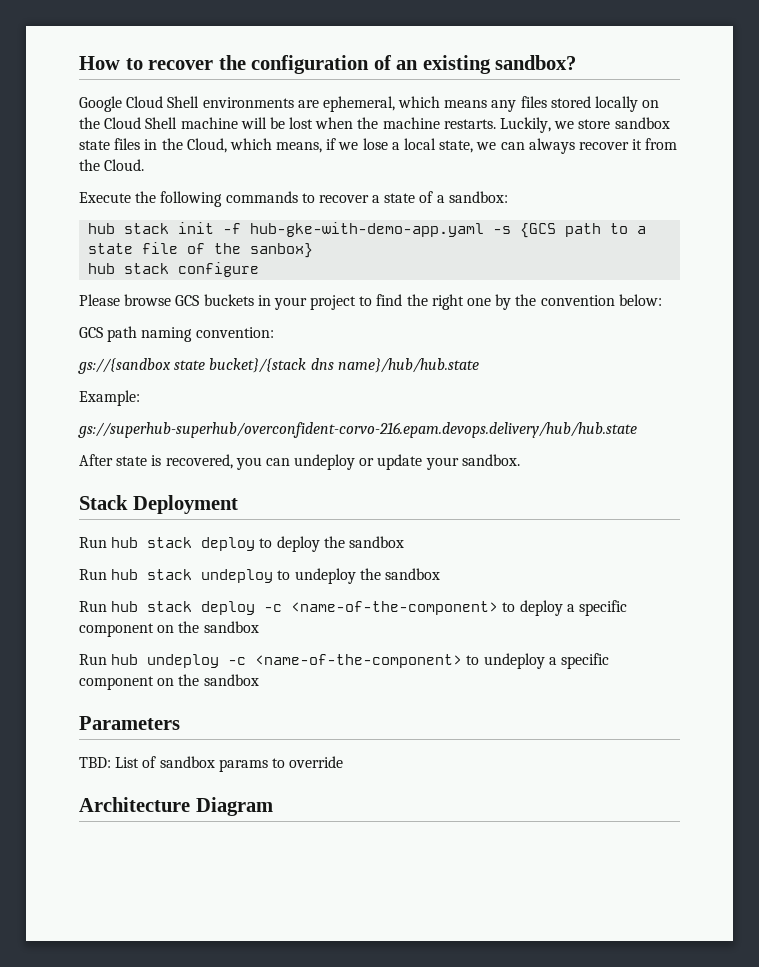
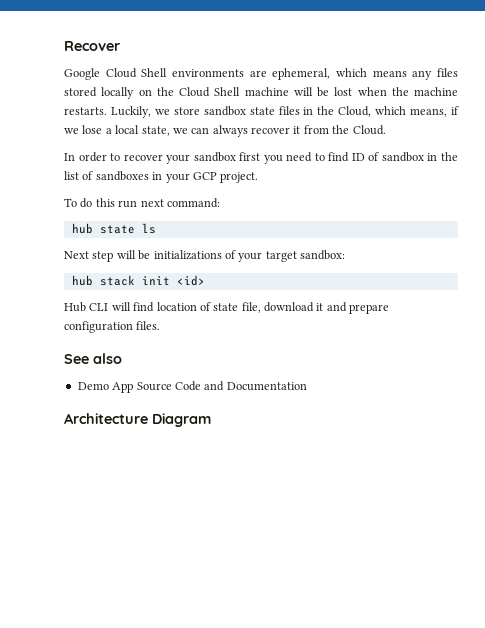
- How to recover the configuration of an existing sandbox?
+ Recover
- Execute the following commands to recover a state of a sandbox:
- hub stack init -f hub-gke-with-demo-app.yaml -s {GCS path to a state file of the sanbox}
- hub stack configure
- Please browse GCS buckets in your project to find the right one by the convention below:
- GCS path naming convention:
- gs://{sandbox state bucket}/{stack dns name}/hub/hub.state
- Example:
- gs://superhub-superhub/overconfident-corvo-216.epam.devops.delivery/hub/hub.state
- After state is recovered, you can undeploy or update your sandbox.
- Stack Deployment
- Run hub stack deploy to deploy the sandbox
- Run hub stack undeploy to undeploy the sandbox
- Run hub stack deploy -c <name-of-the-component> to deploy a specific component on the sandbox
- Run hub undeploy -c <name-of-the-component> to undeploy a specific component on the sandbox
- Parameters
- TBD: List of sandbox params to override
+ In order to recover your sandbox first you need to find ID of sandbox in the list of sandboxes in your GCP project.
+ To do this run next command:
+ hub state ls
+ Next step will be initializations of your target sandbox:
+ hub stack init <id>
+ Hub CLI will find location of state file, download it and prepare configuration files.
+ See also
+ Demo App Source Code and Documentation

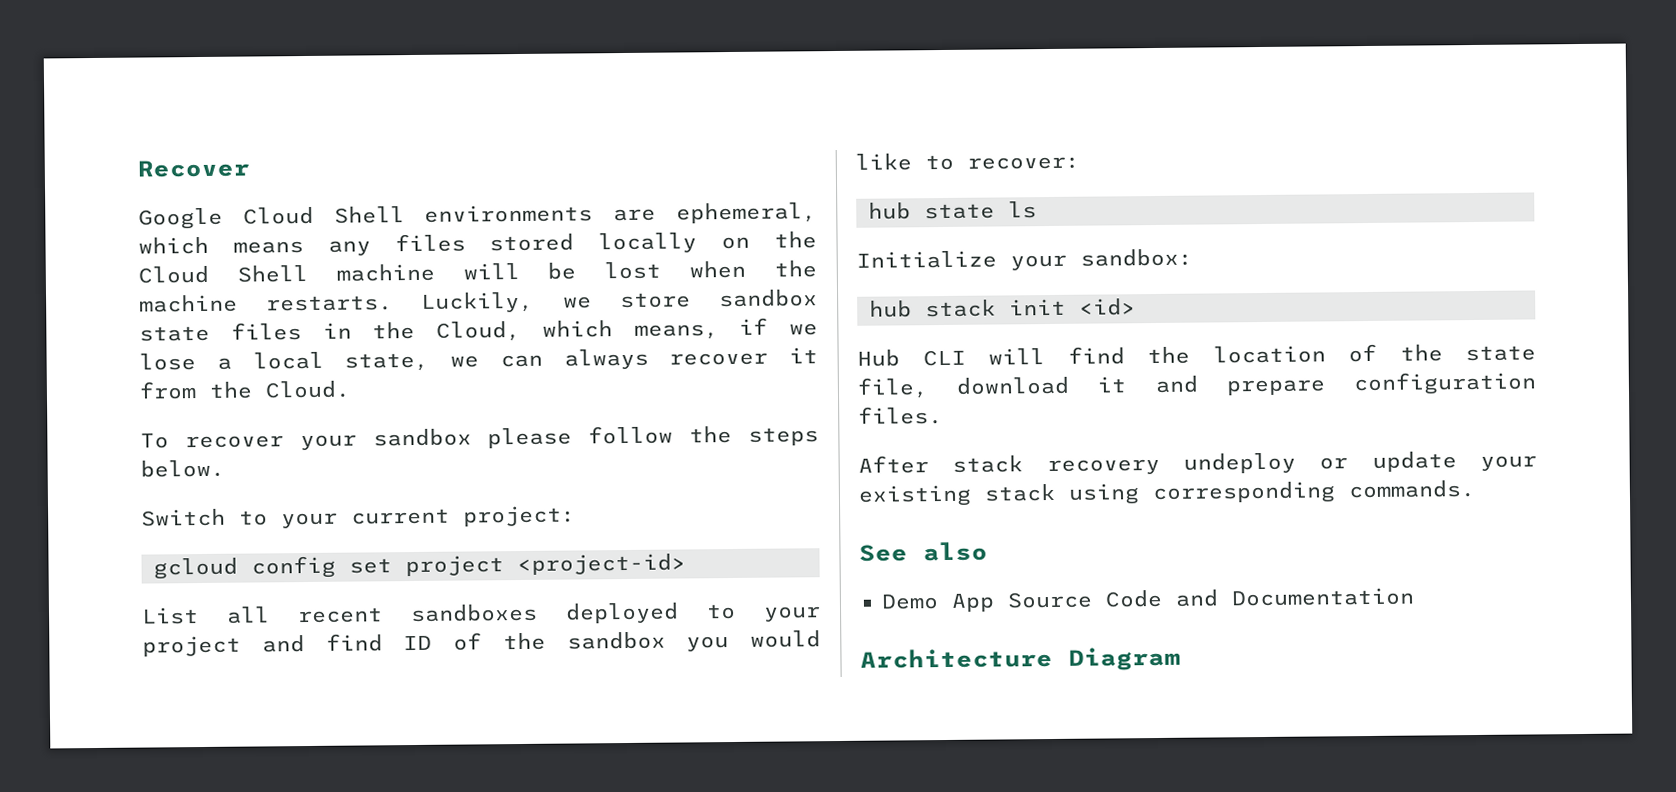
- In order to recover your sandbox first you need to find ID of sandbox in the list of sandboxes in your GCP project.
- To do this run next command:
+ To recover your sandbox please follow the steps below.
+ Switch to your current project:
+ gcloud config set project <project-id>
+ List all recent sandboxes deployed to your project and find ID of the sandbox you would like to recover:
  hub state ls
- Next step will be initializations of your target sandbox:
+ Initialize your sandbox:
- Hub CLI will find location of state file, download it and prepare configuration files.
+ Hub CLI will find the location of the state file, download it and prepare configuration files.
+ After stack recovery undeploy or update your existing stack using corresponding commands.

